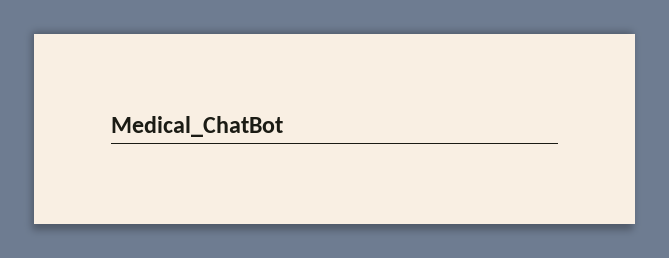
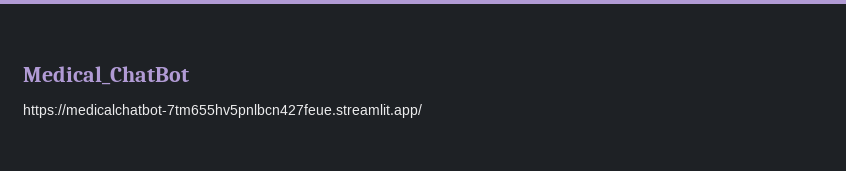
+ https://medicalchatbot-7tm655hv5pnlbcn427feue.streamlit.app/

